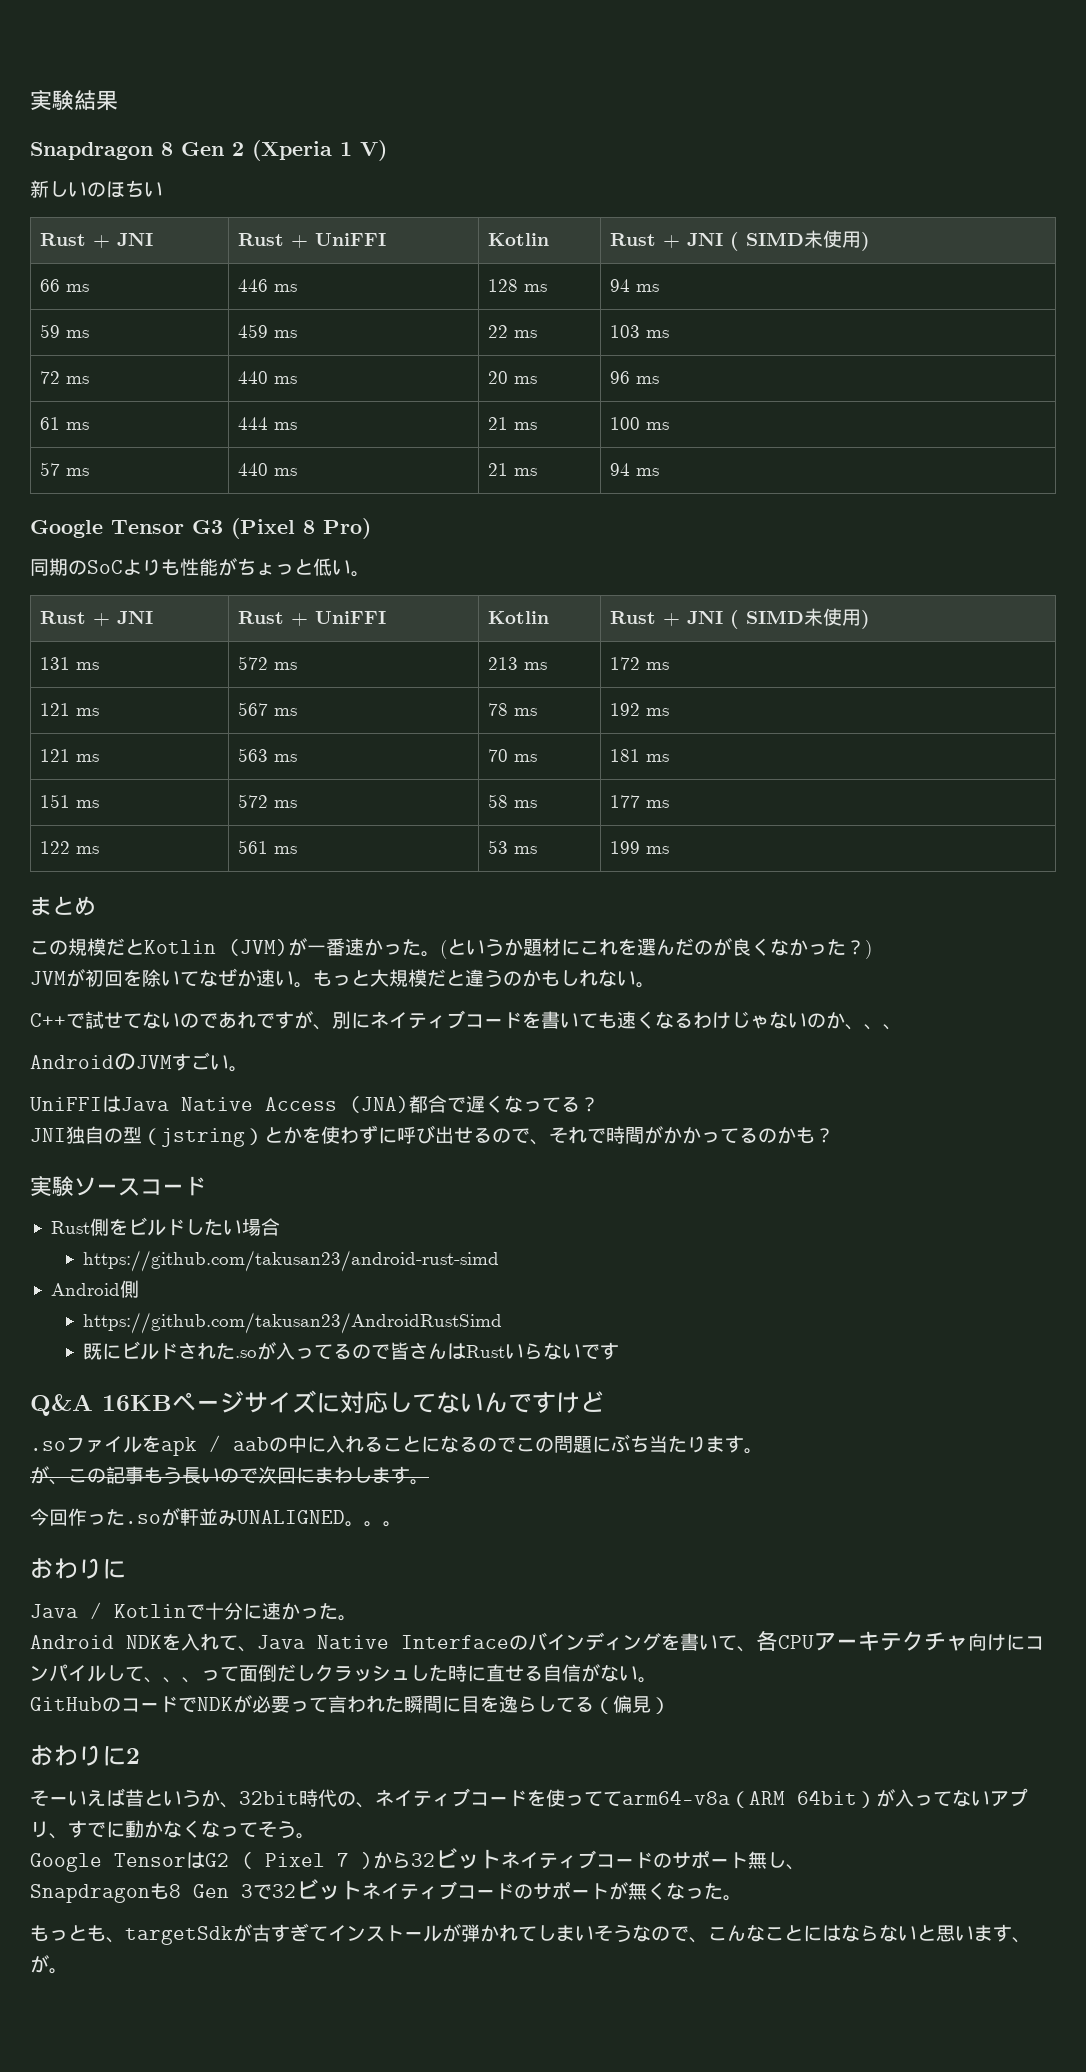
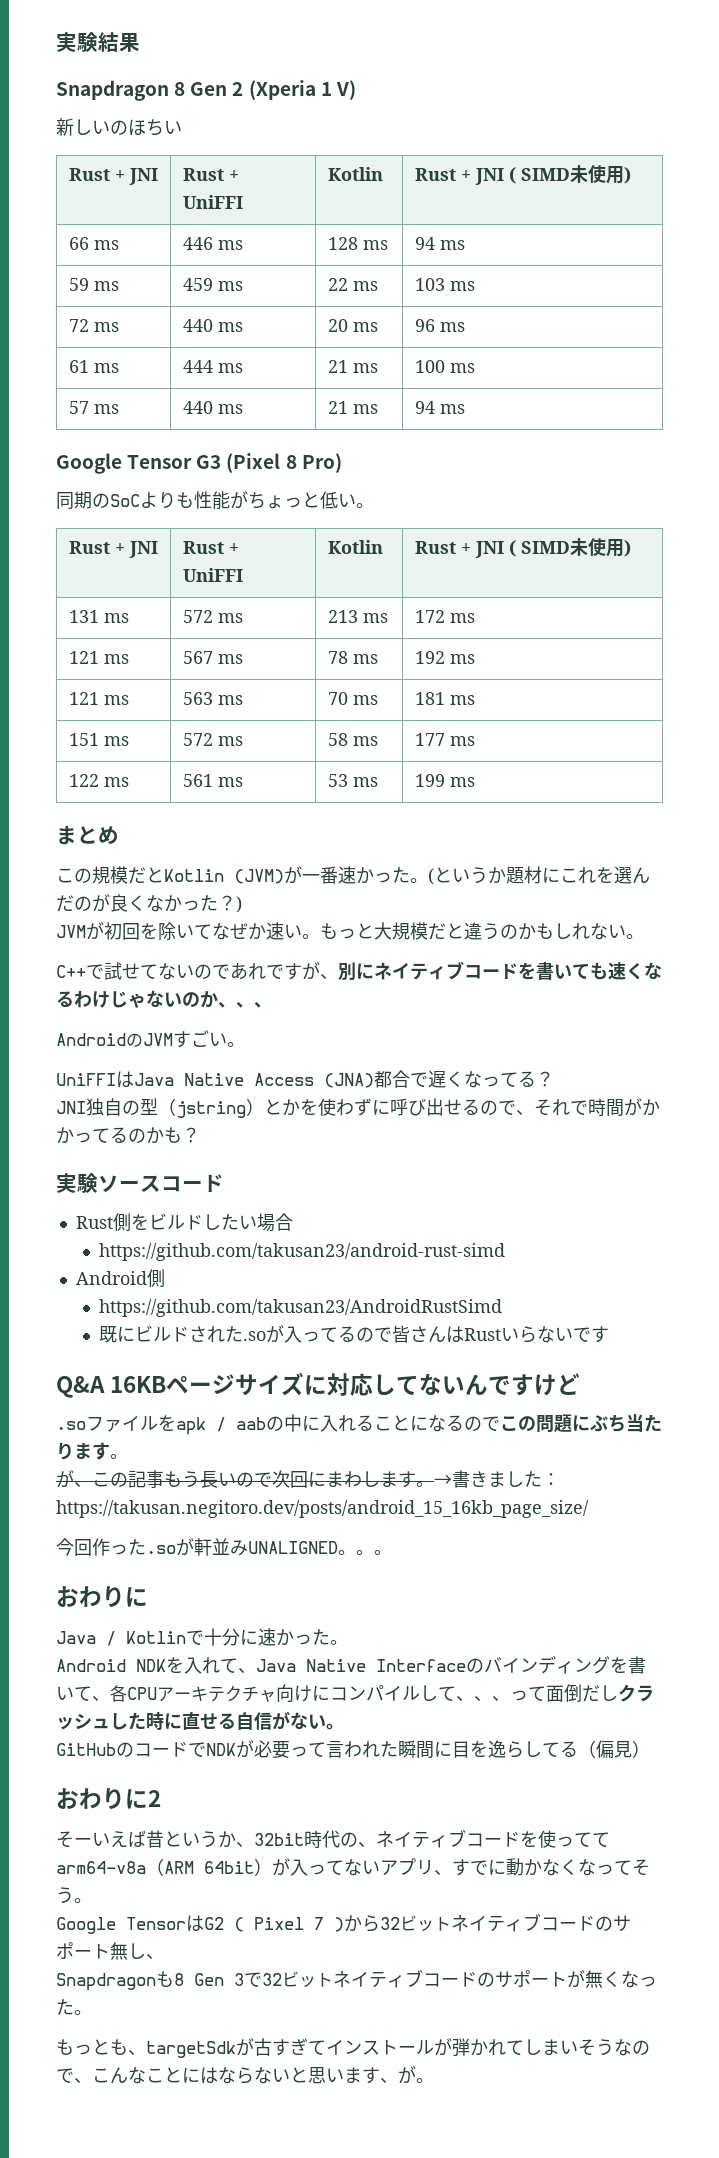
+ →書きました：https://takusan.negitoro.dev/posts/android_15_16kb_page_size/

